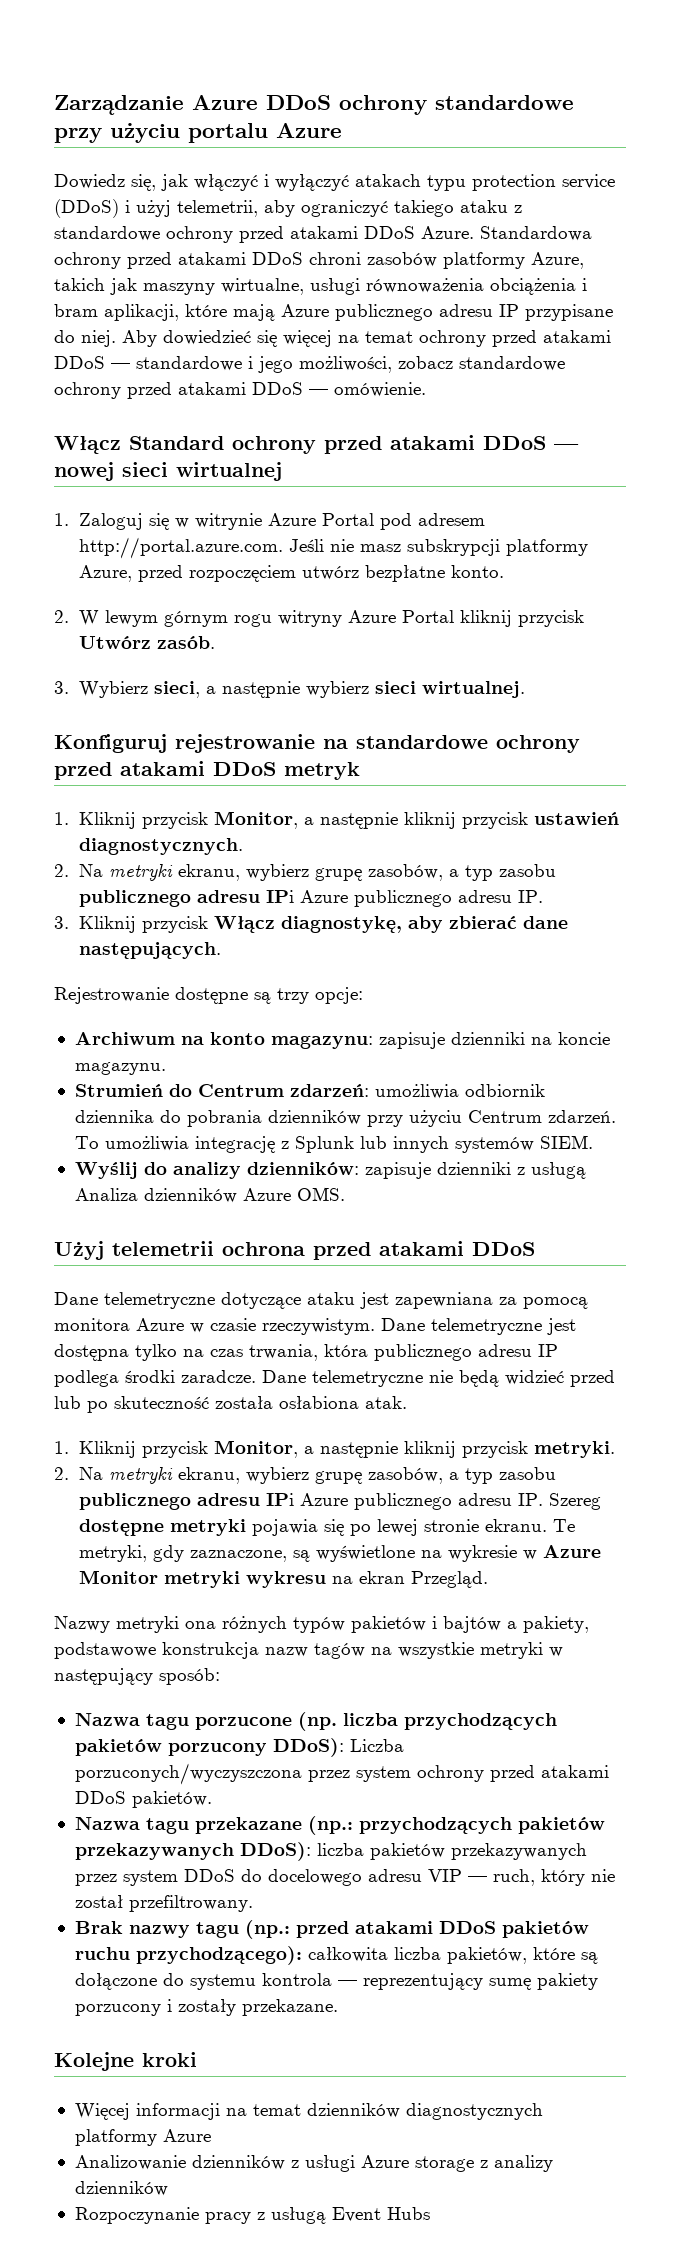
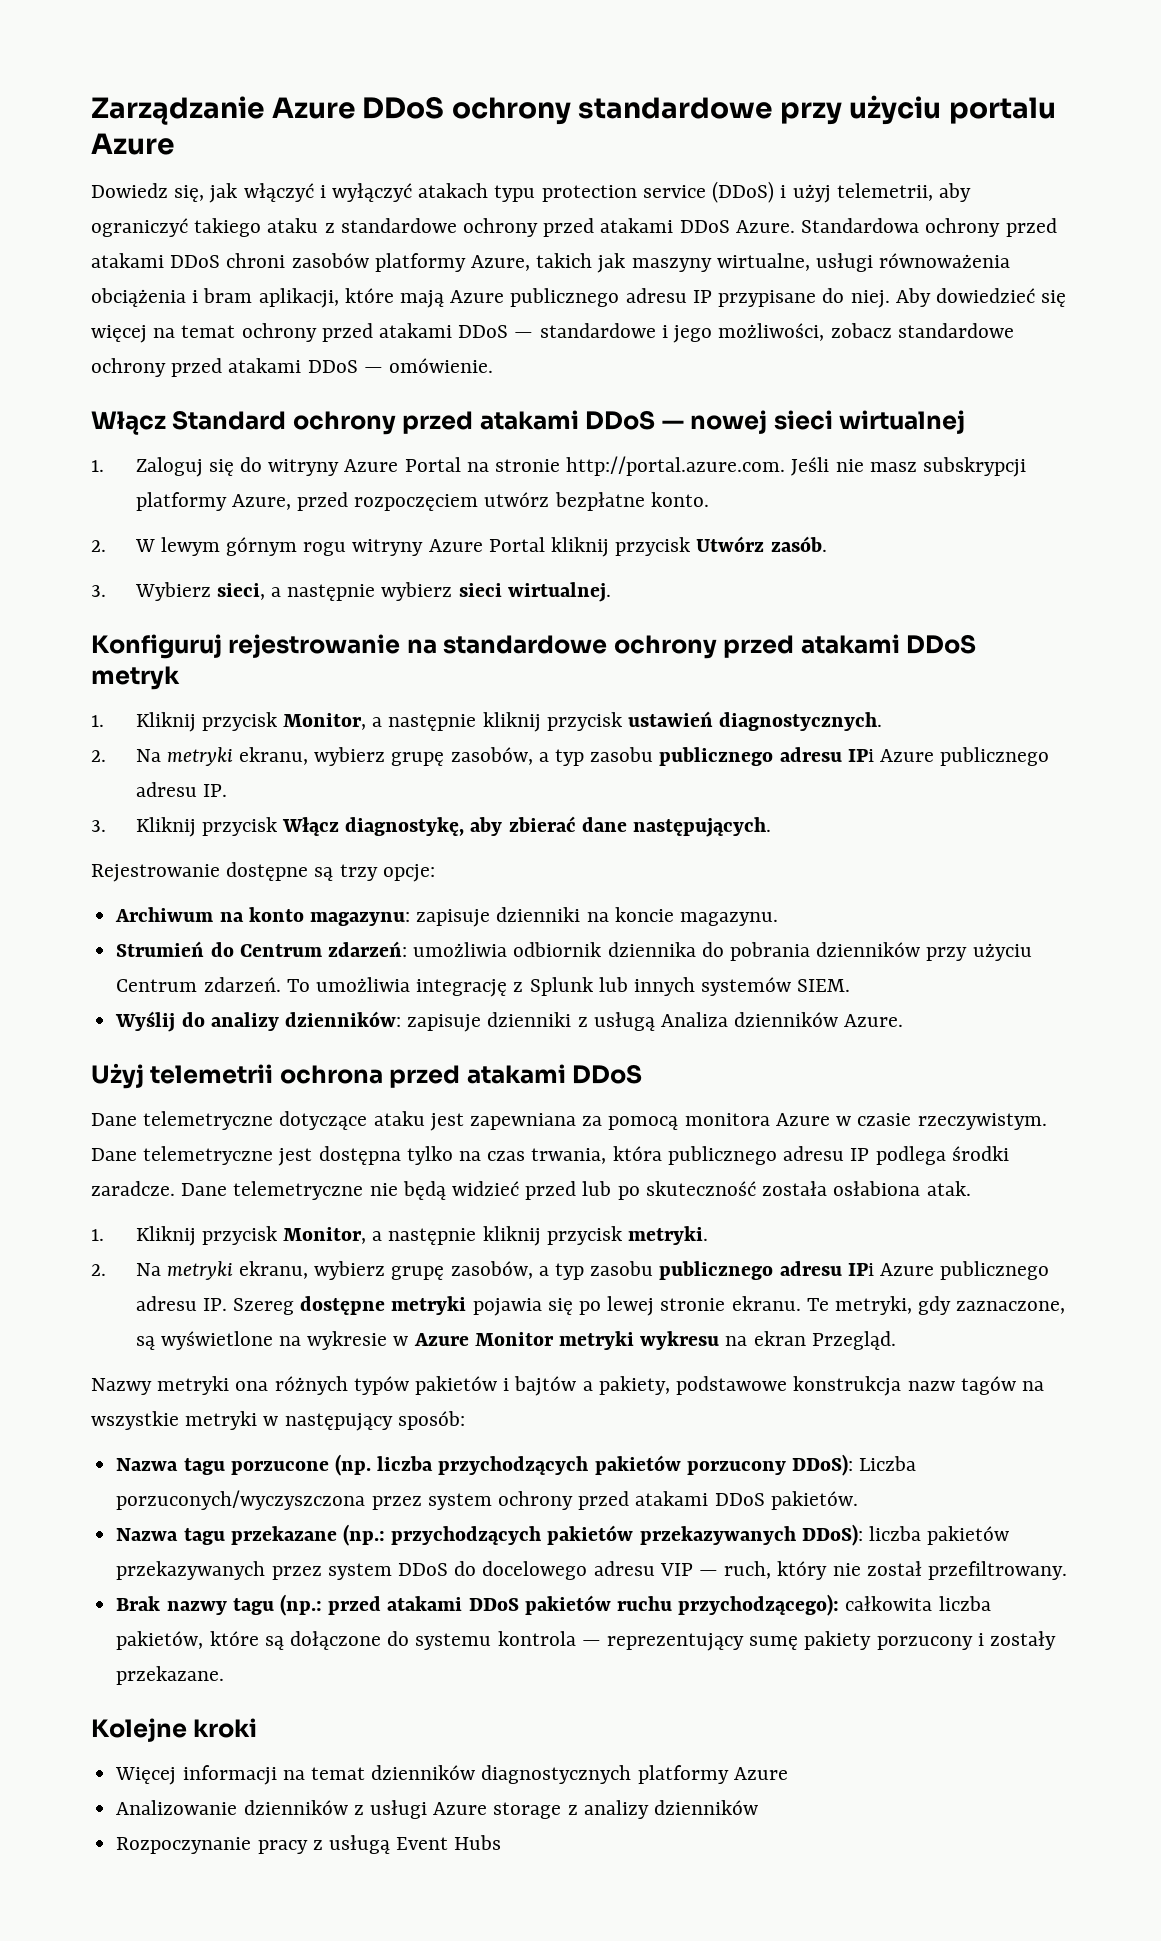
- 1. Zaloguj się w witrynie Azure Portal pod adresem http://portal.azure.com. Jeśli nie masz subskrypcji platformy Azure, przed rozpoczęciem utwórz bezpłatne konto.
+ 1. Zaloguj się do witryny Azure Portal na stronie http://portal.azure.com. Jeśli nie masz subskrypcji platformy Azure, przed rozpoczęciem utwórz bezpłatne konto.
- Wyślij do analizy dzienników: zapisuje dzienniki z usługą Analiza dzienników Azure OMS.
+ Wyślij do analizy dzienników: zapisuje dzienniki z usługą Analiza dzienników Azure.

